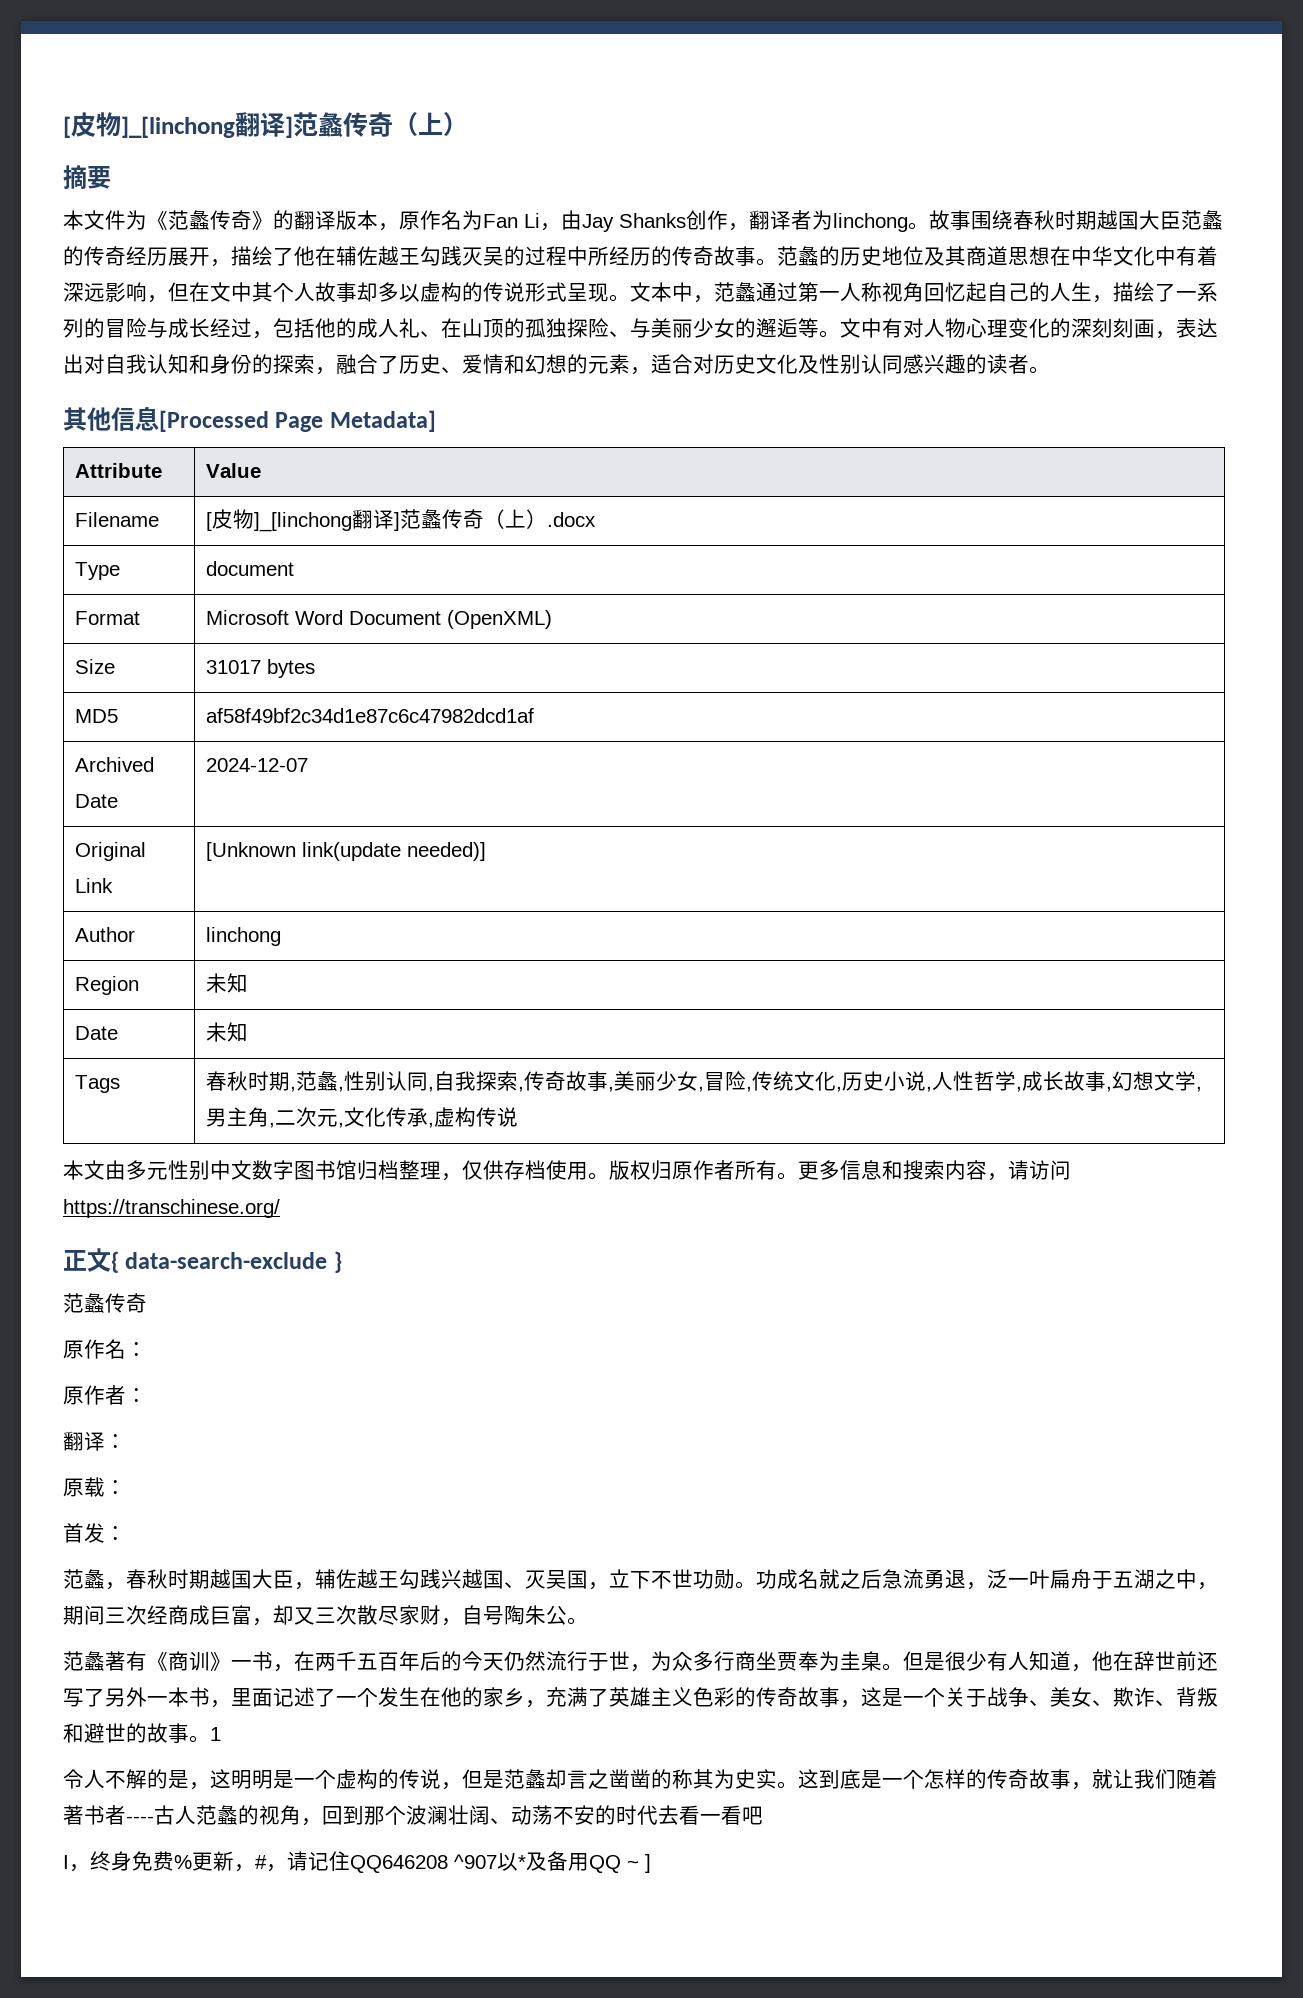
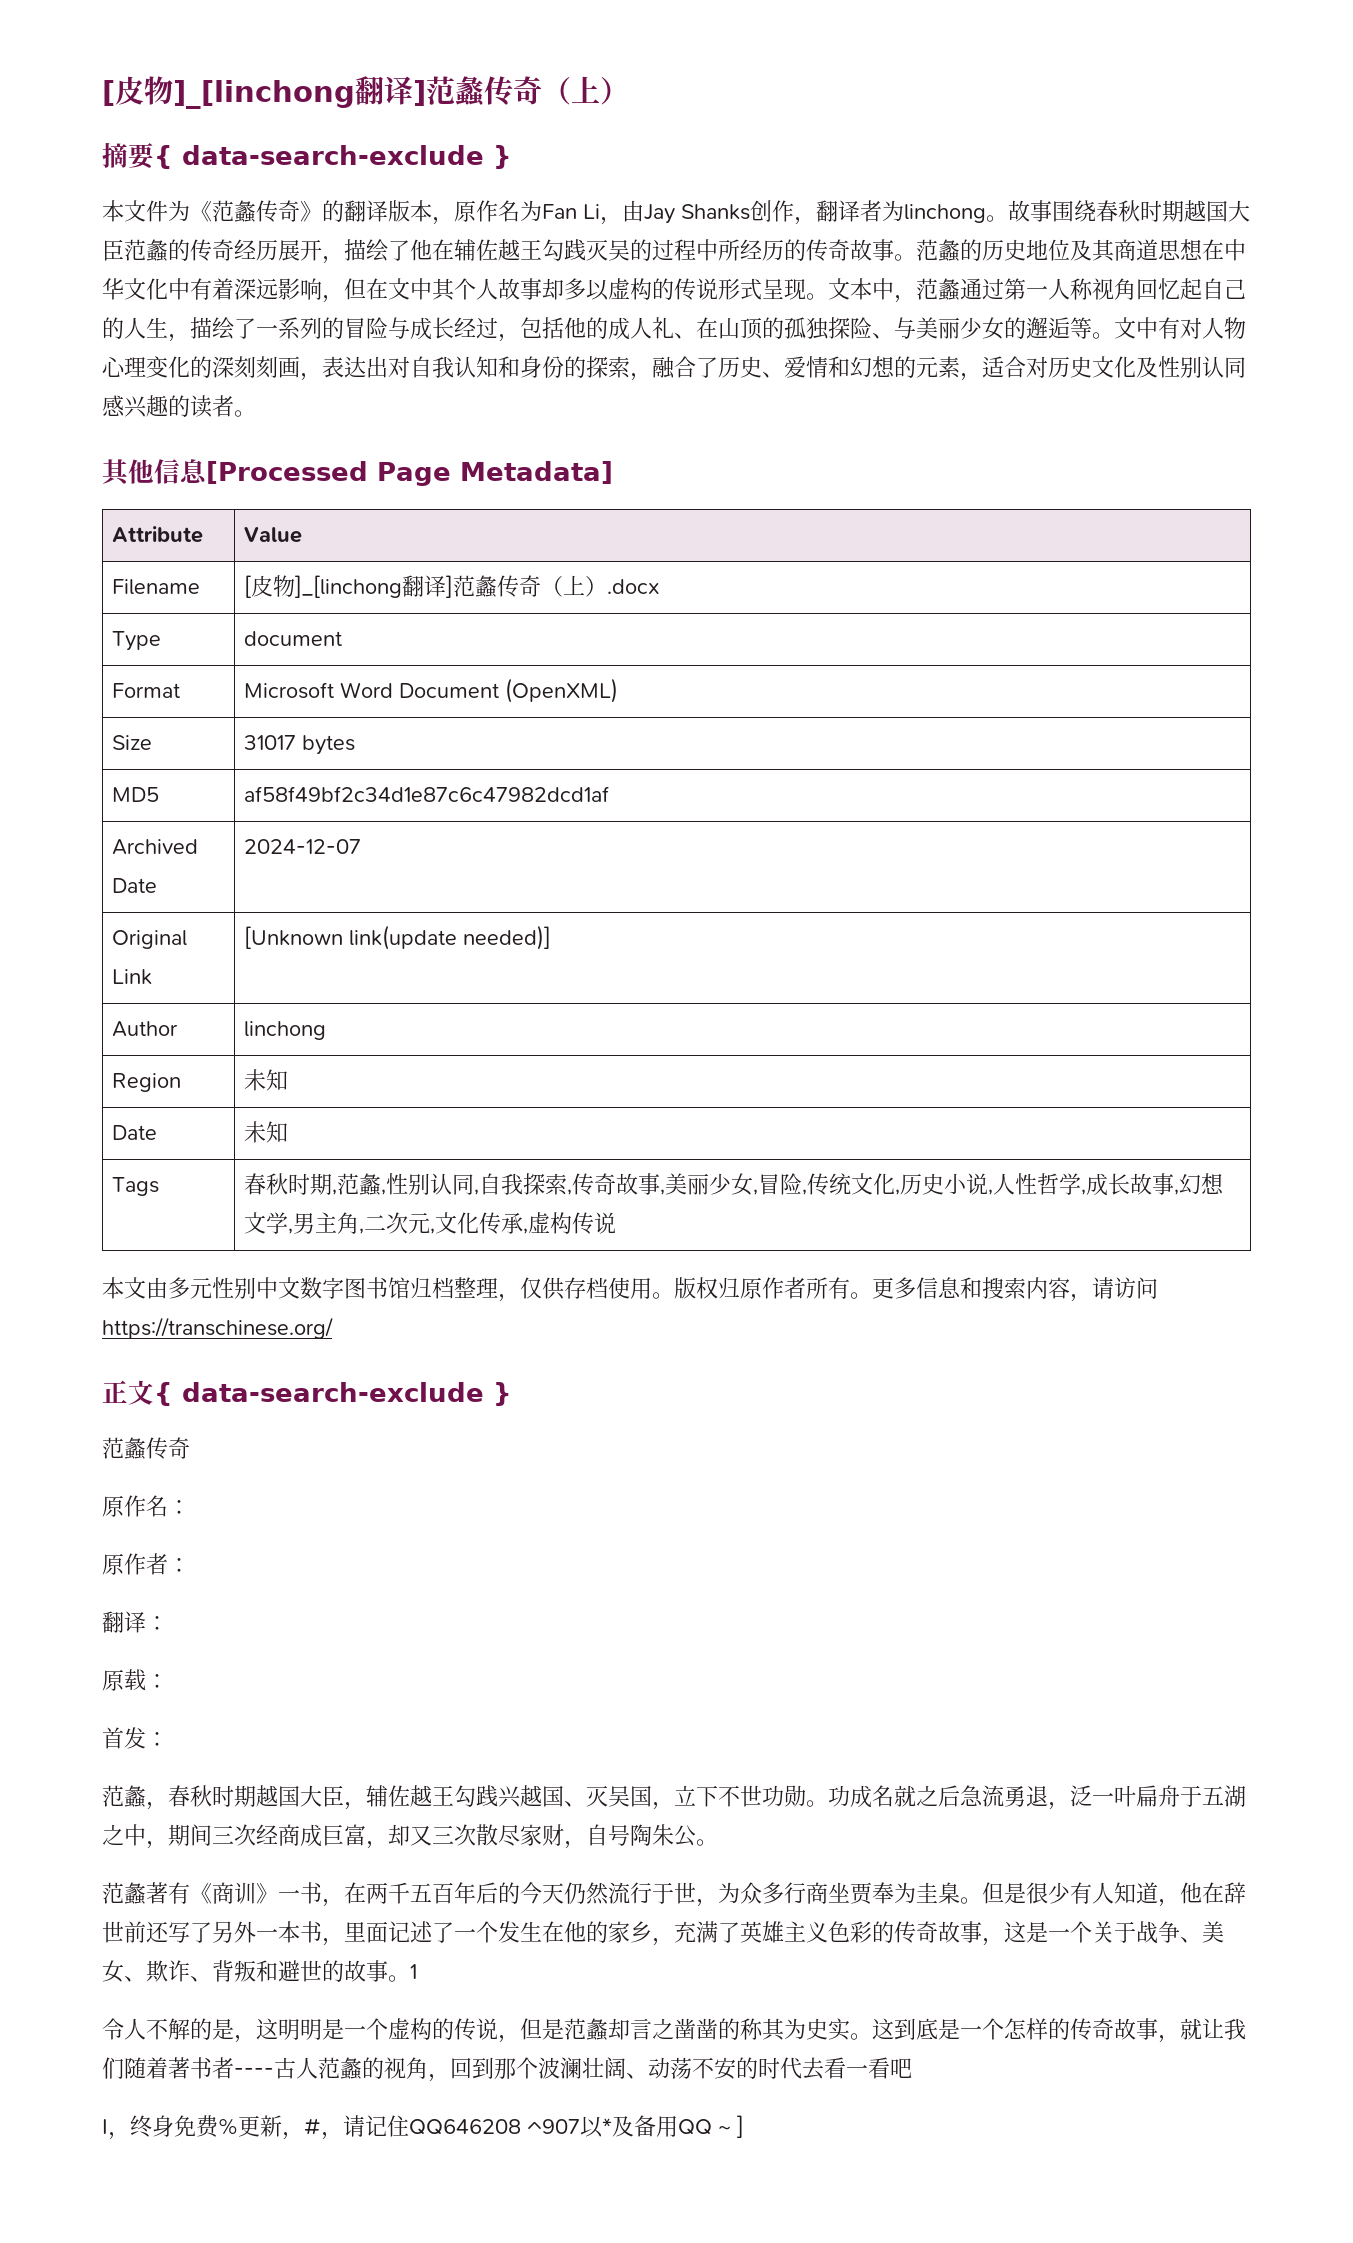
- 摘要
+ 摘要{ data-search-exclude }

